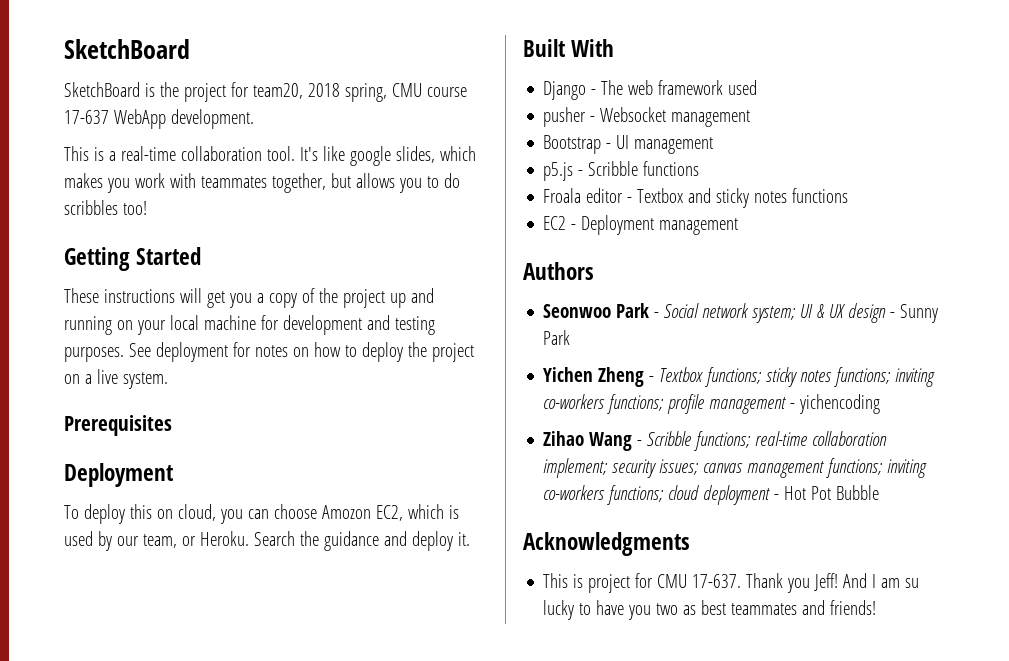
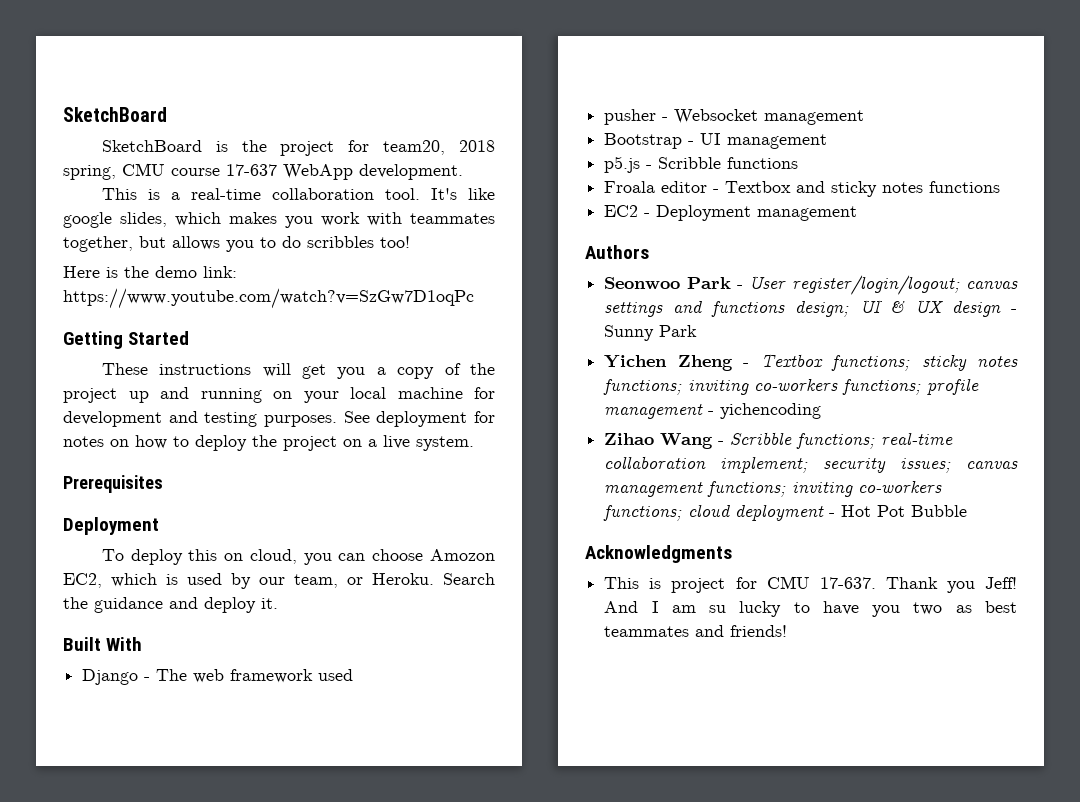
+ Here is the demo link: https://www.youtube.com/watch?v=SzGw7D1oqPc
- Seonwoo Park - Social network system; UI & UX design - Sunny Park
+ Seonwoo Park - User register/login/logout; canvas settings and functions design; UI & UX design - Sunny Park

